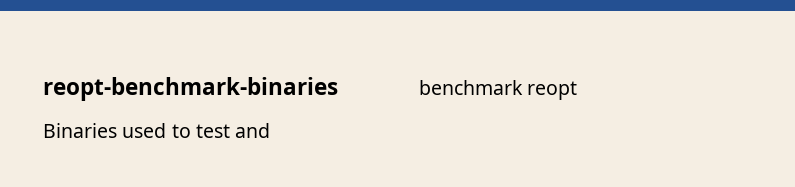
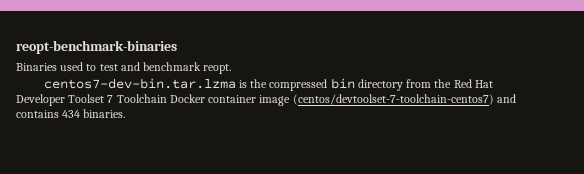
- Binaries used to test and benchmark reopt
+ Binaries used to test and benchmark reopt.
+ centos7-dev-bin.tar.lzma is the compressed bin directory from the Red Hat Developer Toolset 7 Toolchain Docker container image (centos/devtoolset-7-toolchain-centos7) and contains 434 binaries.

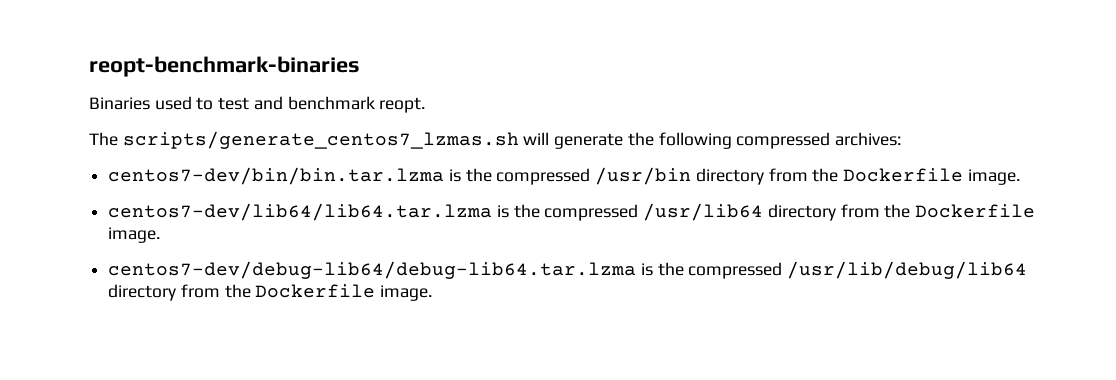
- centos7-dev-bin.tar.lzma is the compressed bin directory from the Red Hat Developer Toolset 7 Toolchain Docker container image (centos/devtoolset-7-toolchain-centos7) and contains 434 binaries.
+ The scripts/generate_centos7_lzmas.sh will generate the following compressed archives:
+ centos7-dev/bin/bin.tar.lzma is the compressed /usr/bin directory from the Dockerfile image.
+ centos7-dev/lib64/lib64.tar.lzma is the compressed /usr/lib64 directory from the Dockerfile image.
+ centos7-dev/debug-lib64/debug-lib64.tar.lzma is the compressed /usr/lib/debug/lib64 directory from the Dockerfile image.

